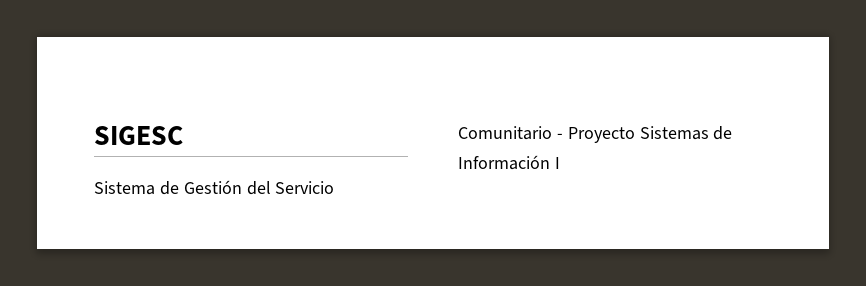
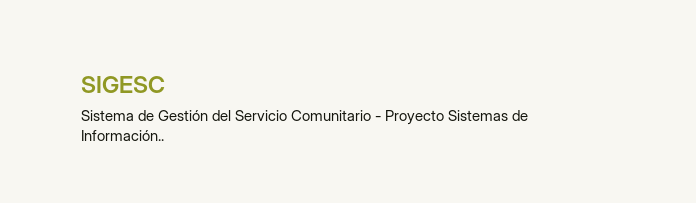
- Sistema de Gestión del Servicio Comunitario - Proyecto Sistemas de Información I
+ Sistema de Gestión del Servicio Comunitario - Proyecto Sistemas de Información..

